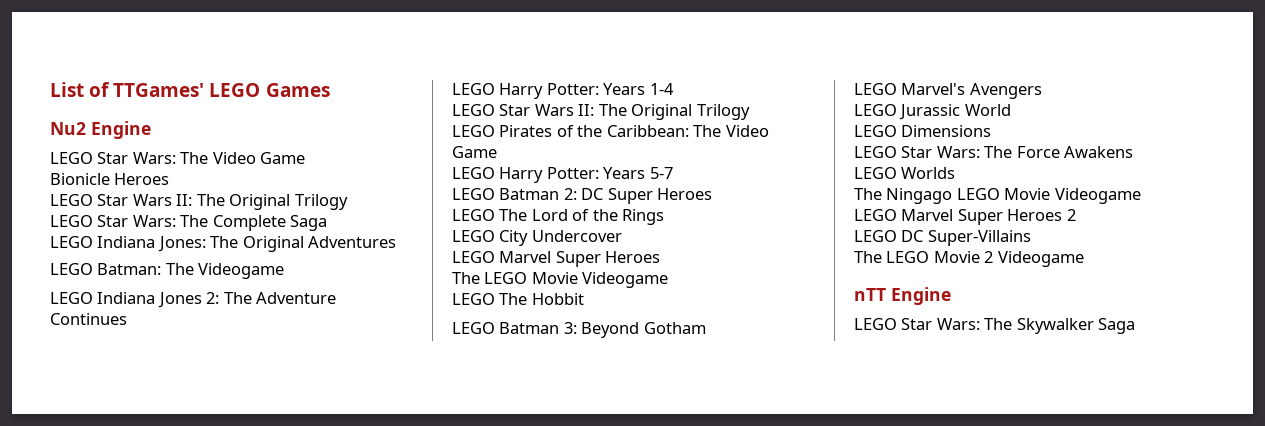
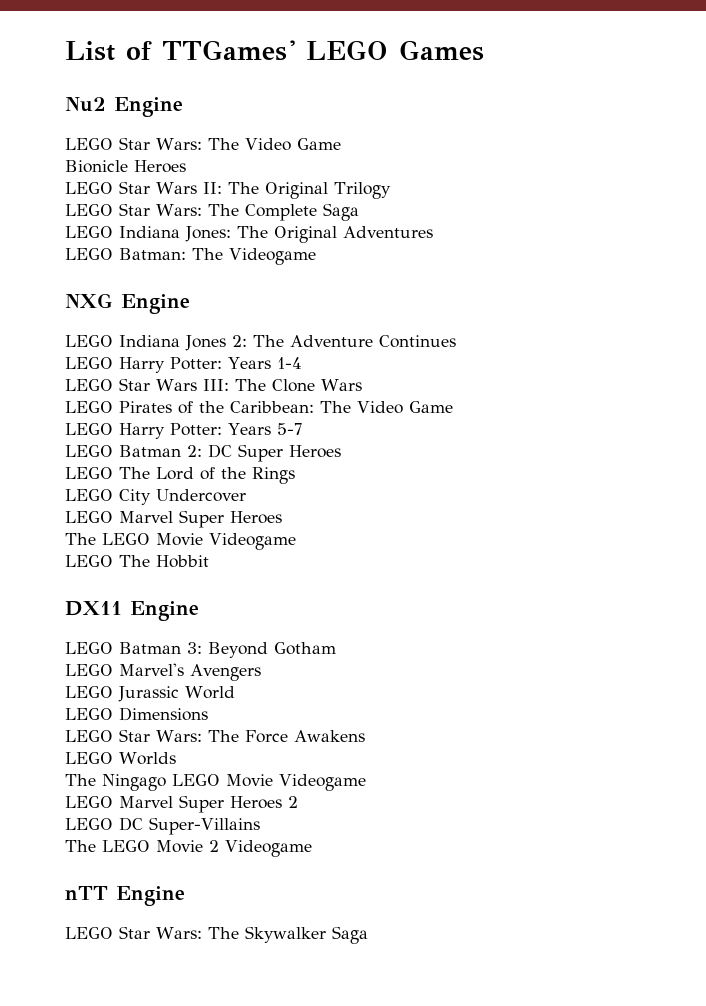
+ NXG Engine
  LEGO Harry Potter: Years 1-4
- LEGO Star Wars II: The Original Trilogy
+ LEGO Star Wars III: The Clone Wars
+ DX11 Engine

